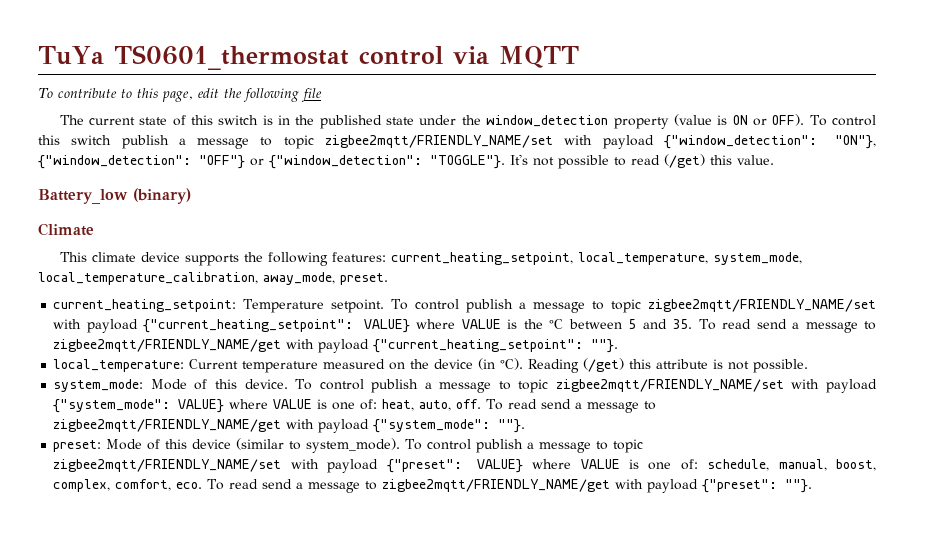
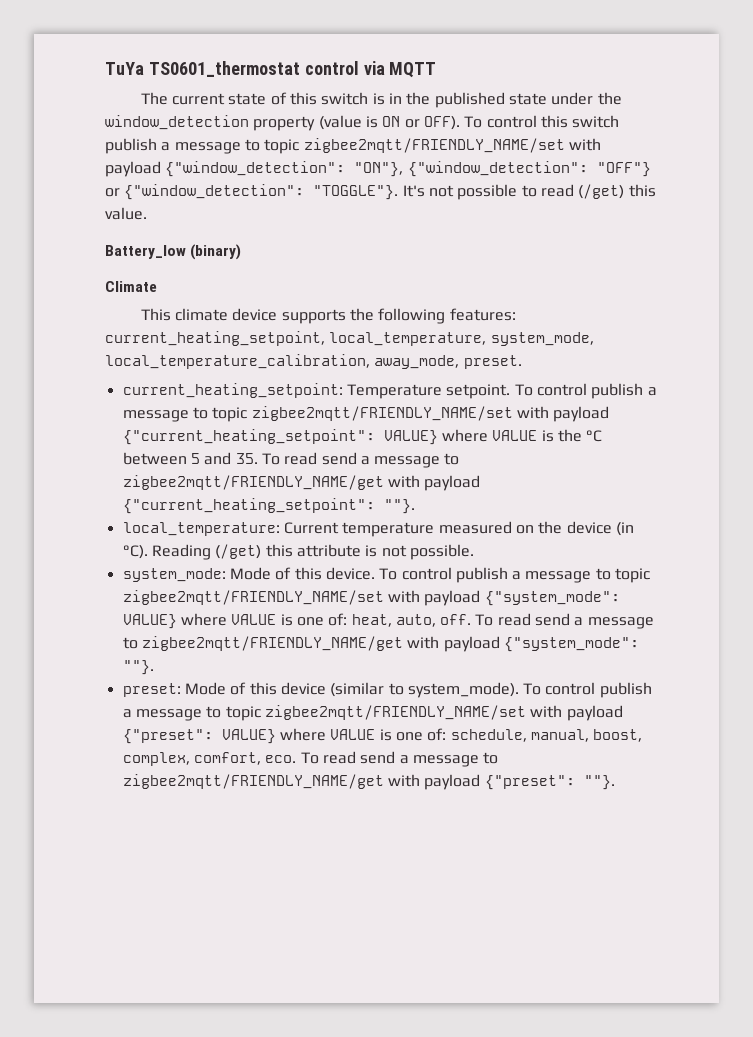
- To contribute to this page, edit the following file

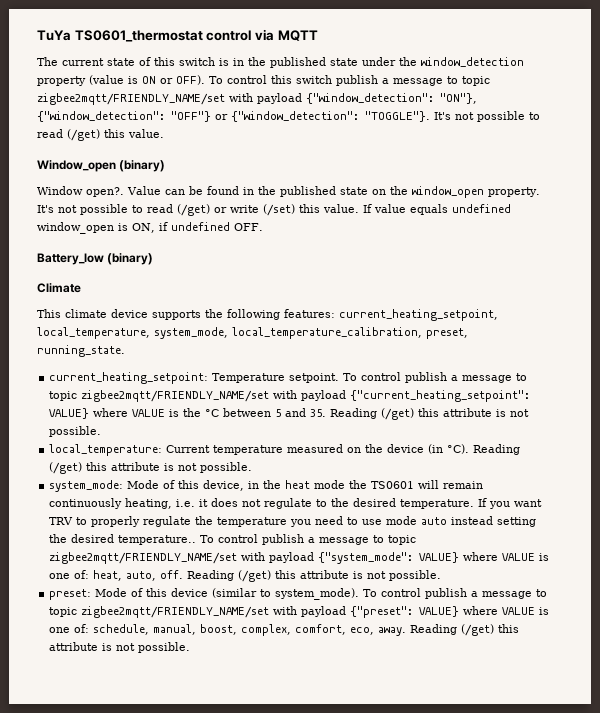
+ Window_open (binary)
+ Window open?. Value can be found in the published state on the window_open property. It's not possible to read (/get) or write (/set) this value. If value equals undefined window_open is ON, if undefined OFF.
- This climate device supports the following features: current_heating_setpoint, local_temperature, system_mode, local_temperature_calibration, away_mode, preset.
+ This climate device supports the following features: current_heating_setpoint, local_temperature, system_mode, local_temperature_calibration, preset, running_state.
- To control publish a message to topic zigbee2mqtt/FRIENDLY_NAME/set with payload {"current_heating_setpoint": VALUE} where VALUE is the °C between 5 and 35. To read send a message to zigbee2mqtt/FRIENDLY_NAME/get with payload {"current_heating_setpoint": ""}.
+ To control publish a message to topic zigbee2mqtt/FRIENDLY_NAME/set with payload {"current_heating_setpoint": VALUE} where VALUE is the °C between 5 and 35. Reading (/get) this attribute is not possible.
- system_mode: Mode of this device.
+ system_mode: Mode of this device, in the heat mode the TS0601 will remain continuously heating, i.e. it does not regulate to the desired temperature. If you want TRV to properly regulate the temperature you need to use mode auto instead setting the desired temperature..
- To control publish a message to topic zigbee2mqtt/FRIENDLY_NAME/set with payload {"system_mode": VALUE} where VALUE is one of: heat, auto, off. To read send a message to zigbee2mqtt/FRIENDLY_NAME/get with payload {"system_mode": ""}.
+ To control publish a message to topic zigbee2mqtt/FRIENDLY_NAME/set with payload {"system_mode": VALUE} where VALUE is one of: heat, auto, off. Reading (/get) this attribute is not possible.
- To control publish a message to topic zigbee2mqtt/FRIENDLY_NAME/set with payload {"preset": VALUE} where VALUE is one of: schedule, manual, boost, complex, comfort, eco. To read send a message to zigbee2mqtt/FRIENDLY_NAME/get with payload {"preset": ""}.
+ To control publish a message to topic zigbee2mqtt/FRIENDLY_NAME/set with payload {"preset": VALUE} where VALUE is one of: schedule, manual, boost, complex, comfort, eco, away. Reading (/get) this attribute is not possible.

